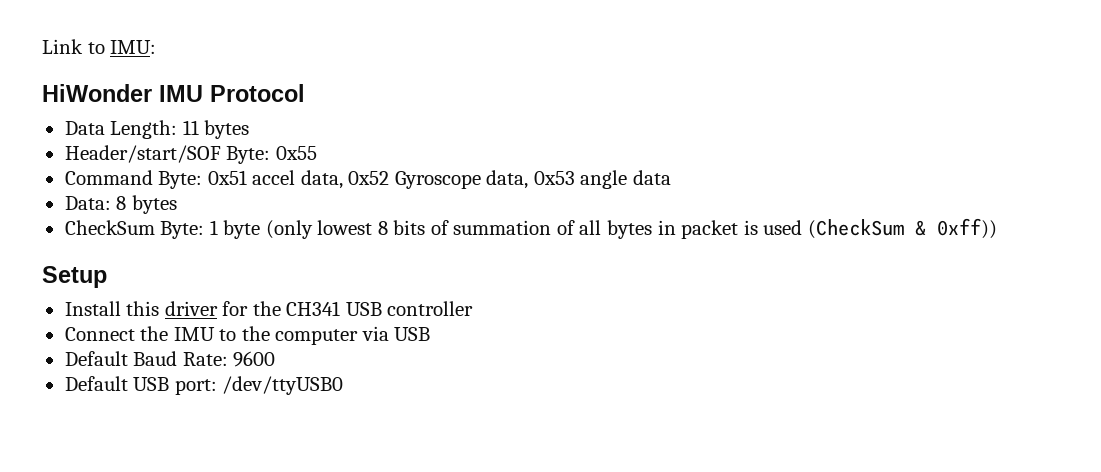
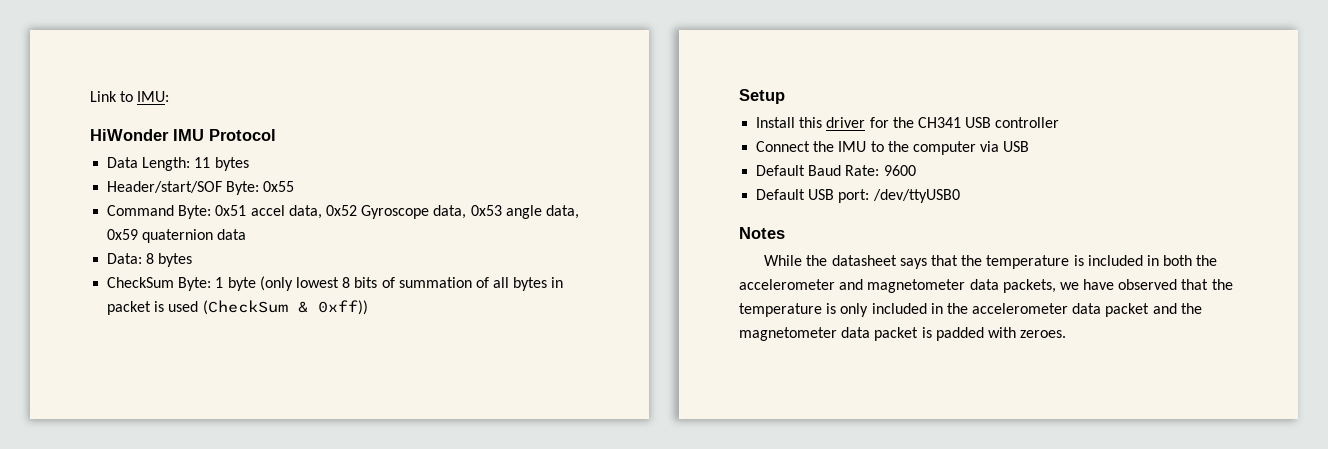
- Command Byte: 0x51 accel data, 0x52 Gyroscope data, 0x53 angle data
+ Command Byte: 0x51 accel data, 0x52 Gyroscope data, 0x53 angle data, 0x59 quaternion data
+ Notes
+ While the datasheet says that the temperature is included in both the accelerometer and magnetometer data packets, we have observed that the temperature is only included in the accelerometer data packet and the magnetometer data packet is padded with zeroes.

